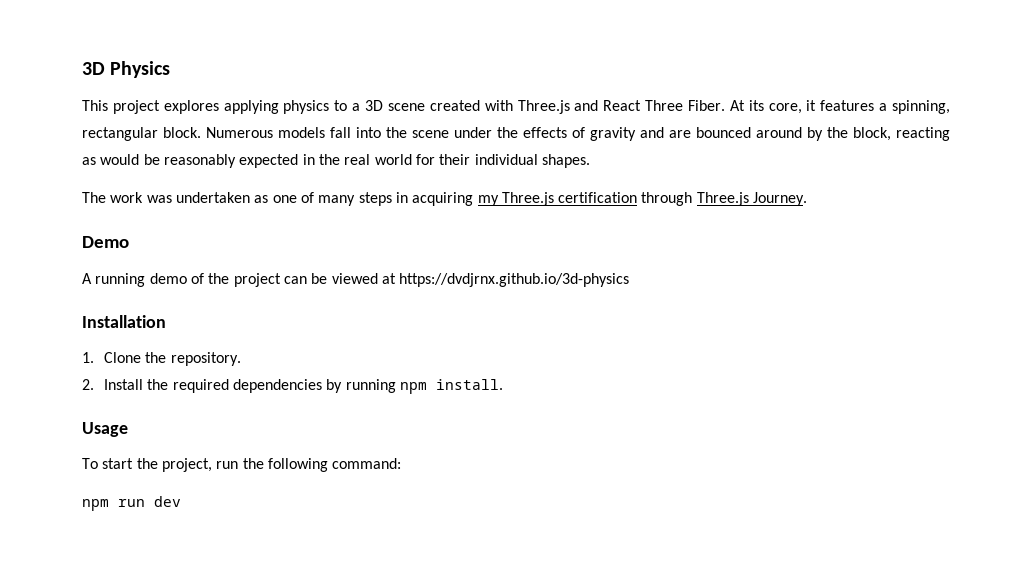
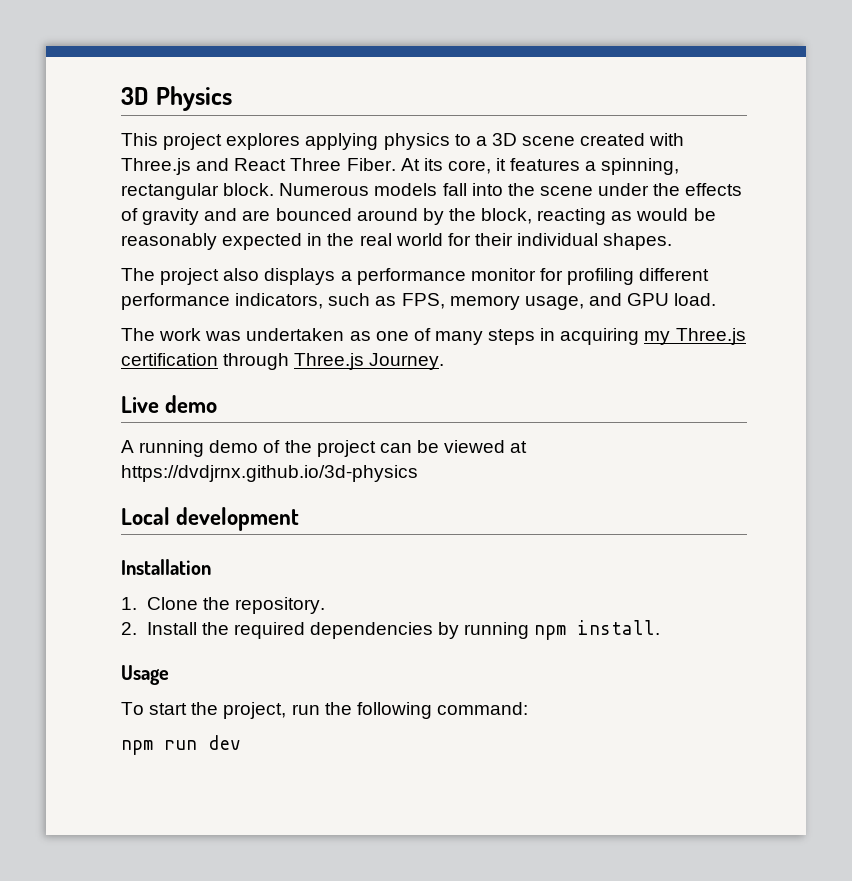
+ The project also displays a performance monitor for profiling different performance indicators, such as FPS, memory usage, and GPU load.
- Demo
+ Live demo
+ Local development

